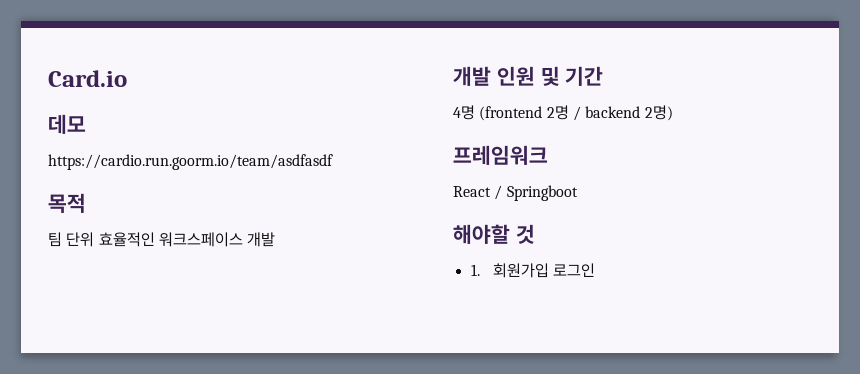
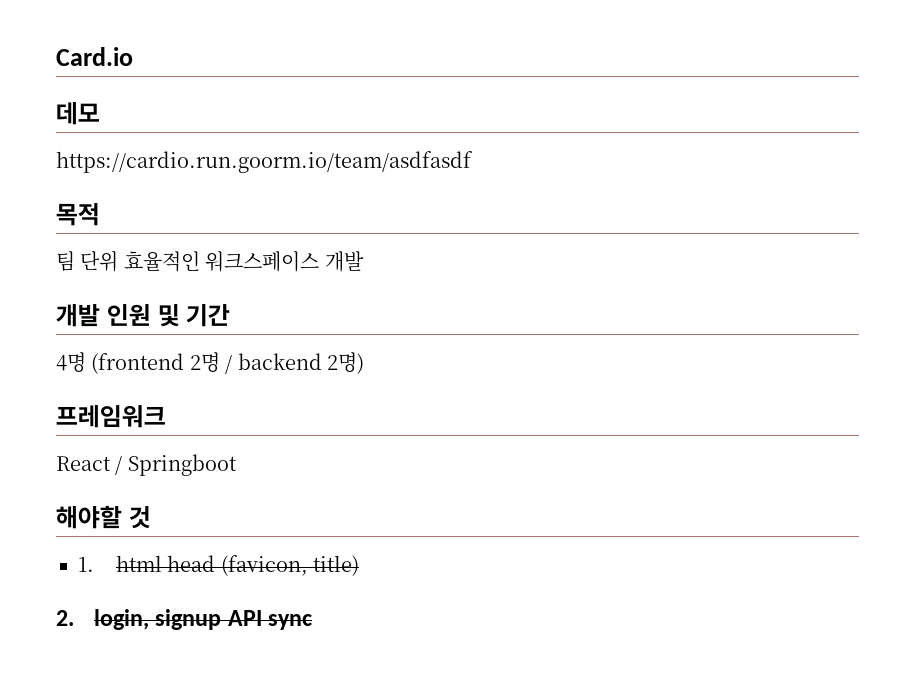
- 1. 회원가입 로그인
+ 1. html head (favicon, title)
+ 2. login, signup API sync

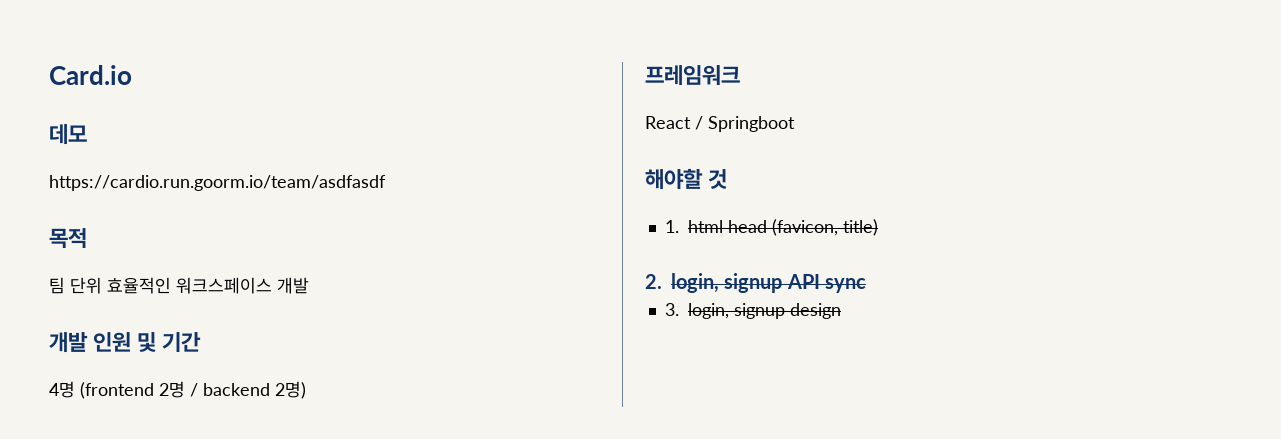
+ 3. login, signup design

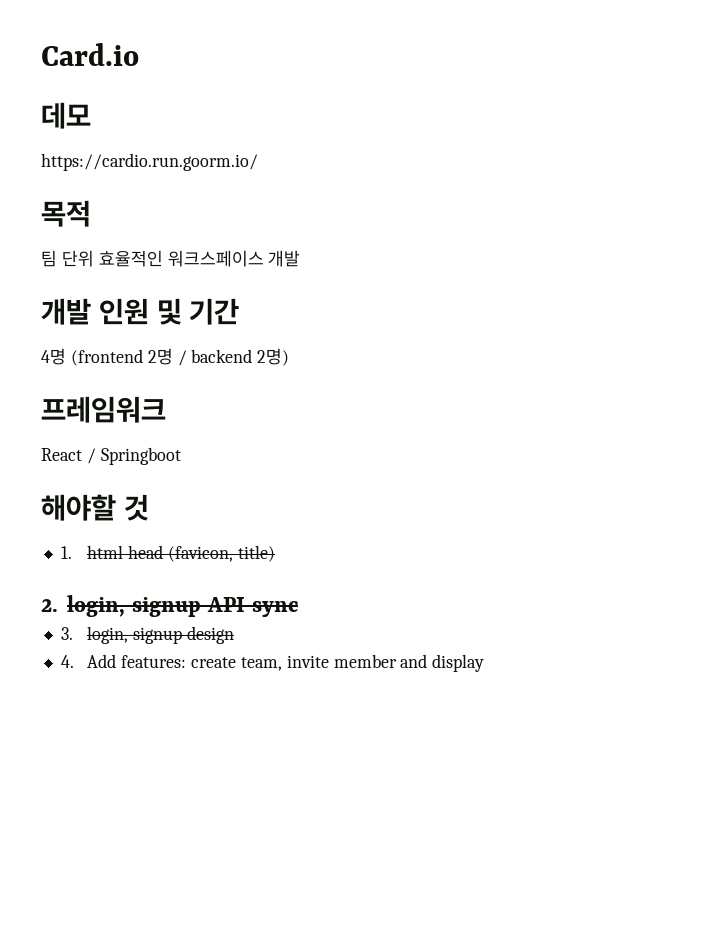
- https://cardio.run.goorm.io/team/asdfasdf
+ https://cardio.run.goorm.io/
+ 4. Add features: create team, invite member and display

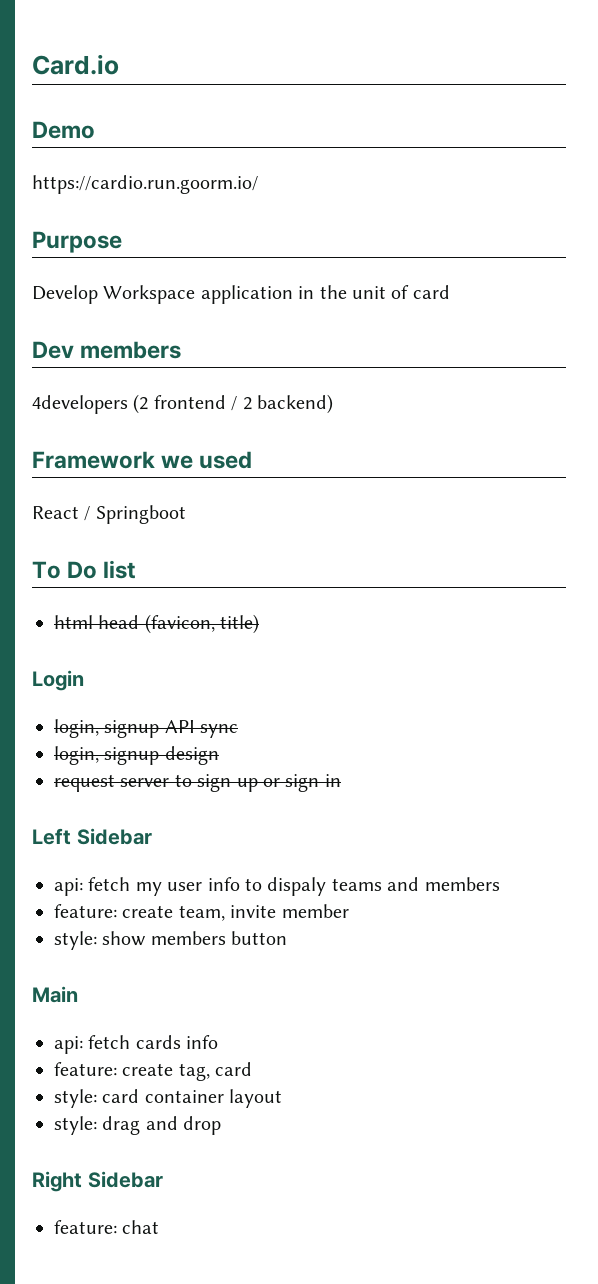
- 데모
+ Demo
- 목적
- 팀 단위 효율적인 워크스페이스 개발
- 개발 인원 및 기간
- 4명 (frontend 2명 / backend 2명)
- 프레임워크
+ Purpose
+ Develop Workspace application in the unit of card
+ Dev members
+ 4developers (2 frontend / 2 backend)
+ Framework we used
- 해야할 것
- 1. html head (favicon, title)
+ To Do list
+ html head (favicon, title)
- 2. login, signup API sync
+ Login
+ login, signup API sync
- 3. login, signup design
+ login, signup design
- 4. Add features: create team, invite member and display
+ request server to sign up or sign in
+ Left Sidebar
+ api: fetch my user info to dispaly teams and members
+ feature: create team, invite member
+ style: show members button
+ Main
+ api: fetch cards info
+ feature: create tag, card
+ style: card container layout
+ style: drag and drop
+ Right Sidebar
+ feature: chat

